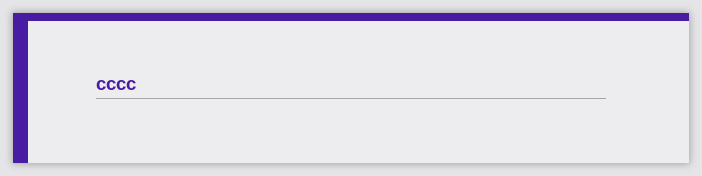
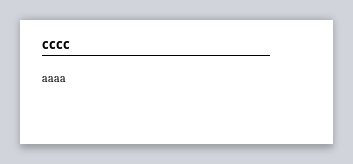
+ aaaa

